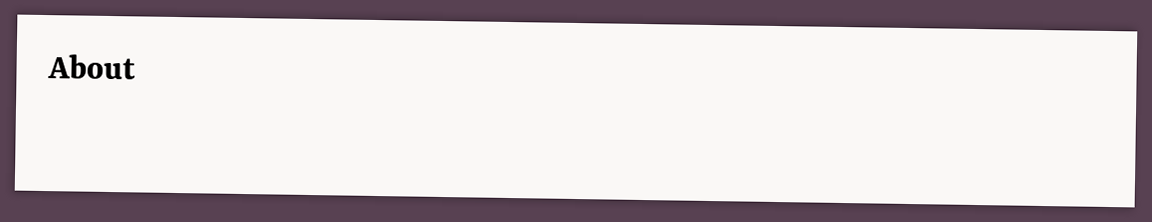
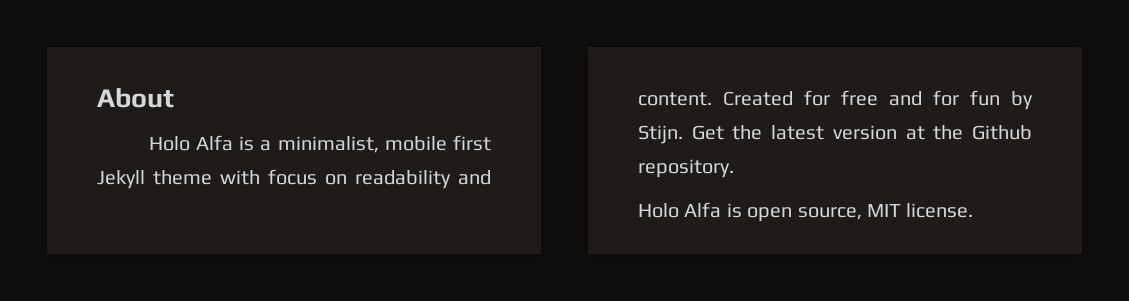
+ Holo Alfa is a minimalist, mobile first Jekyll theme with focus on readability and content. Created for free and for fun by Stijn. Get the latest version at the Github repository.
+ Holo Alfa is open source, MIT license.

